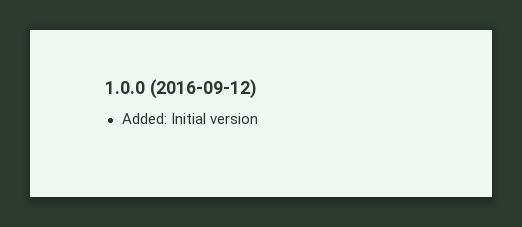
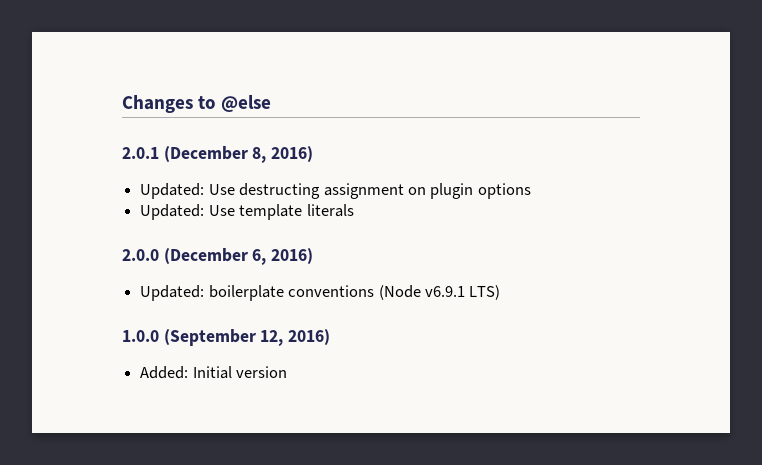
- 1.0.0 (2016-09-12)
+ Changes to @else
+ 2.0.1 (December 8, 2016)
+ Updated: Use destructing assignment on plugin options
+ Updated: Use template literals
+ 2.0.0 (December 6, 2016)
+ Updated: boilerplate conventions (Node v6.9.1 LTS)
+ 1.0.0 (September 12, 2016)

